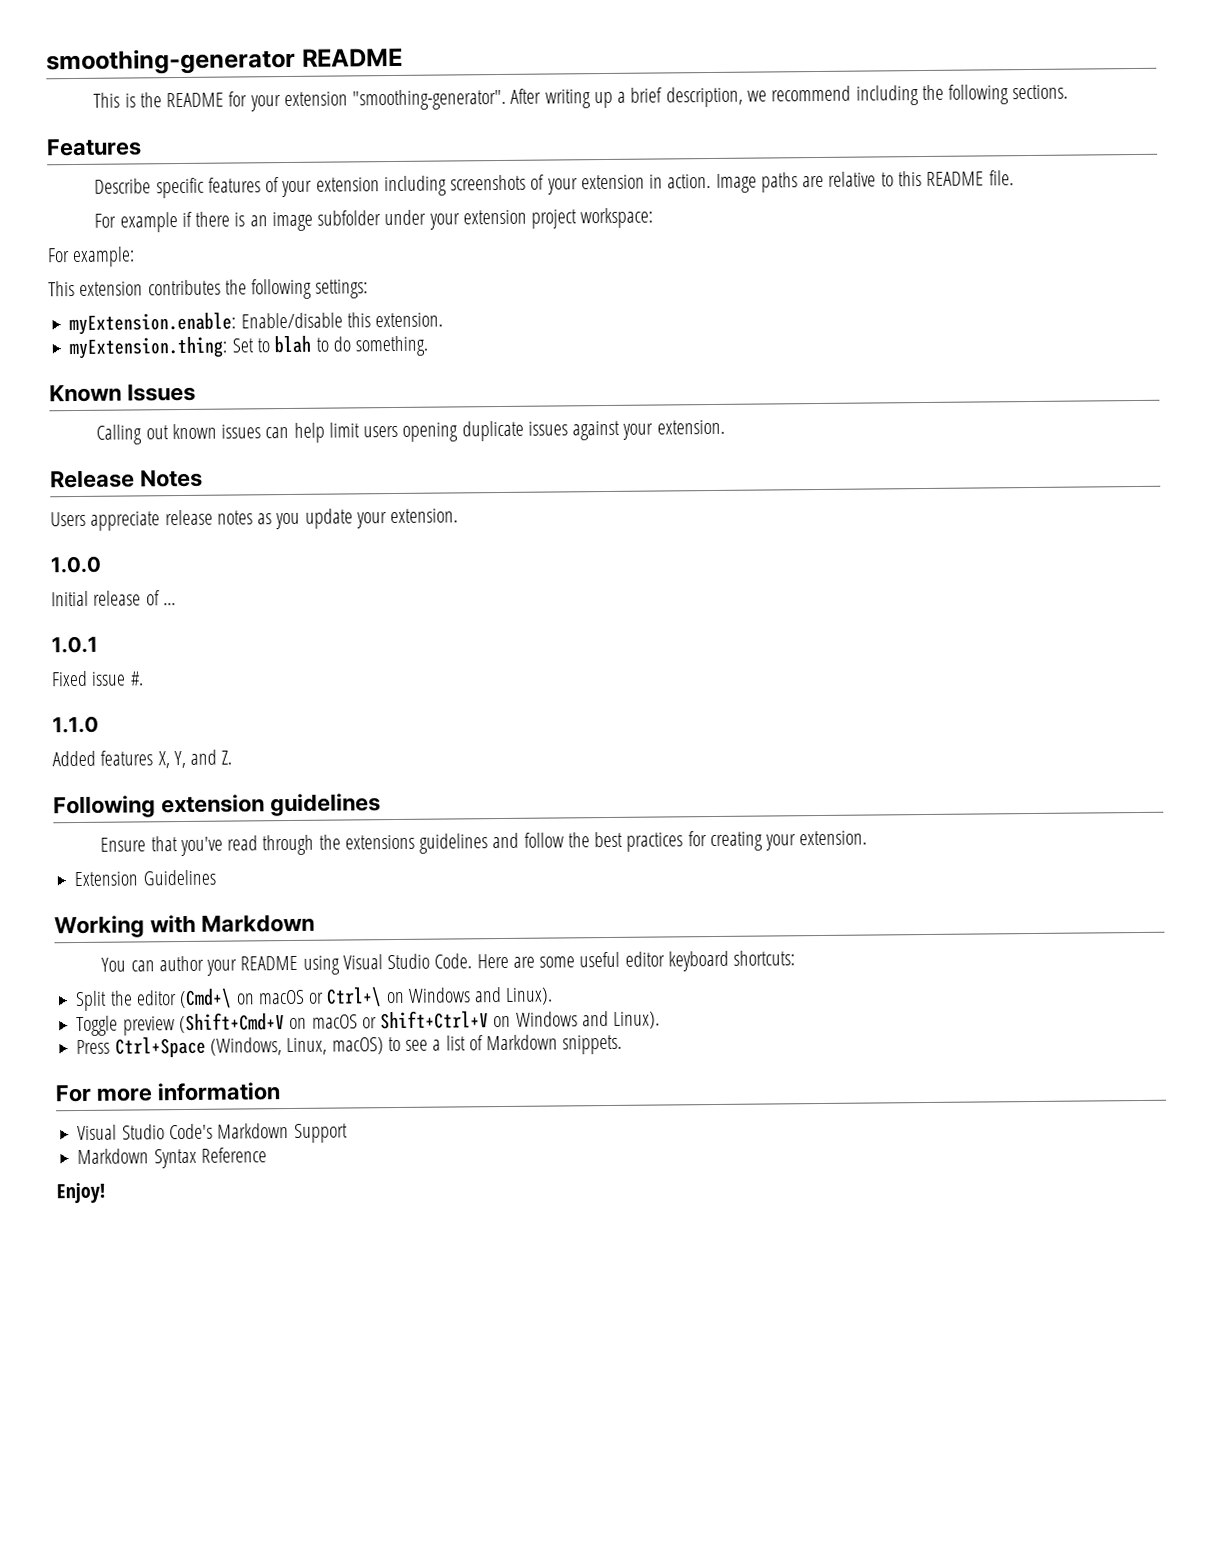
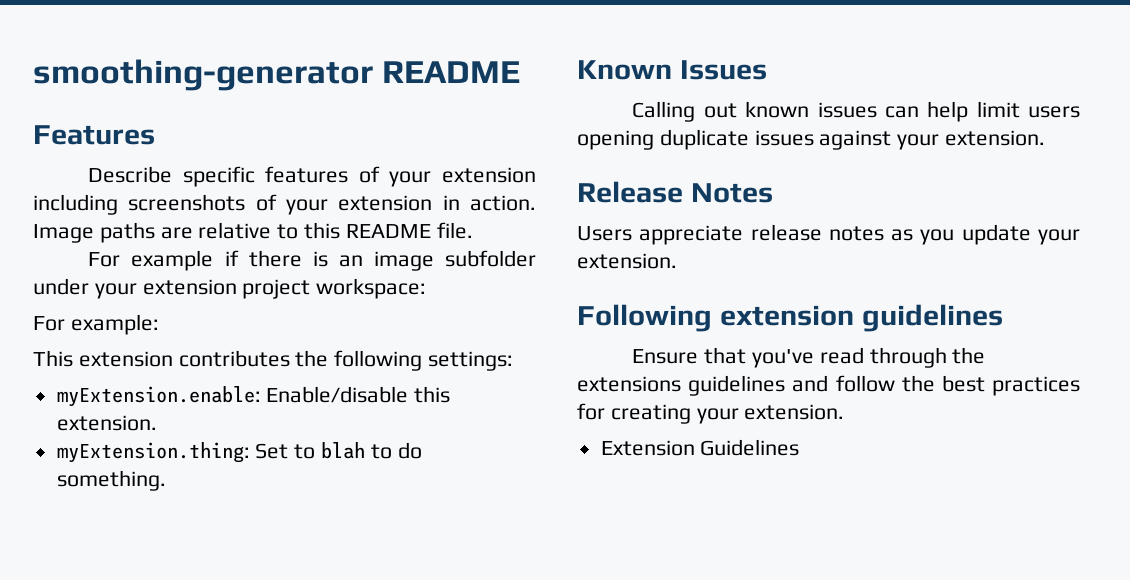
- This is the README for your extension "smoothing-generator". After writing up a brief description, we recommend including the following sections.
- 1.0.0
- Initial release of ...
- 1.0.1
- Fixed issue #.
- 1.1.0
- Added features X, Y, and Z.
- Working with Markdown
- You can author your README using Visual Studio Code. Here are some useful editor keyboard shortcuts:
- Split the editor (Cmd+\ on macOS or Ctrl+\ on Windows and Linux).
- Toggle preview (Shift+Cmd+V on macOS or Shift+Ctrl+V on Windows and Linux).
- Press Ctrl+Space (Windows, Linux, macOS) to see a list of Markdown snippets.
- For more information
- Visual Studio Code's Markdown Support
- Markdown Syntax Reference
- Enjoy!

